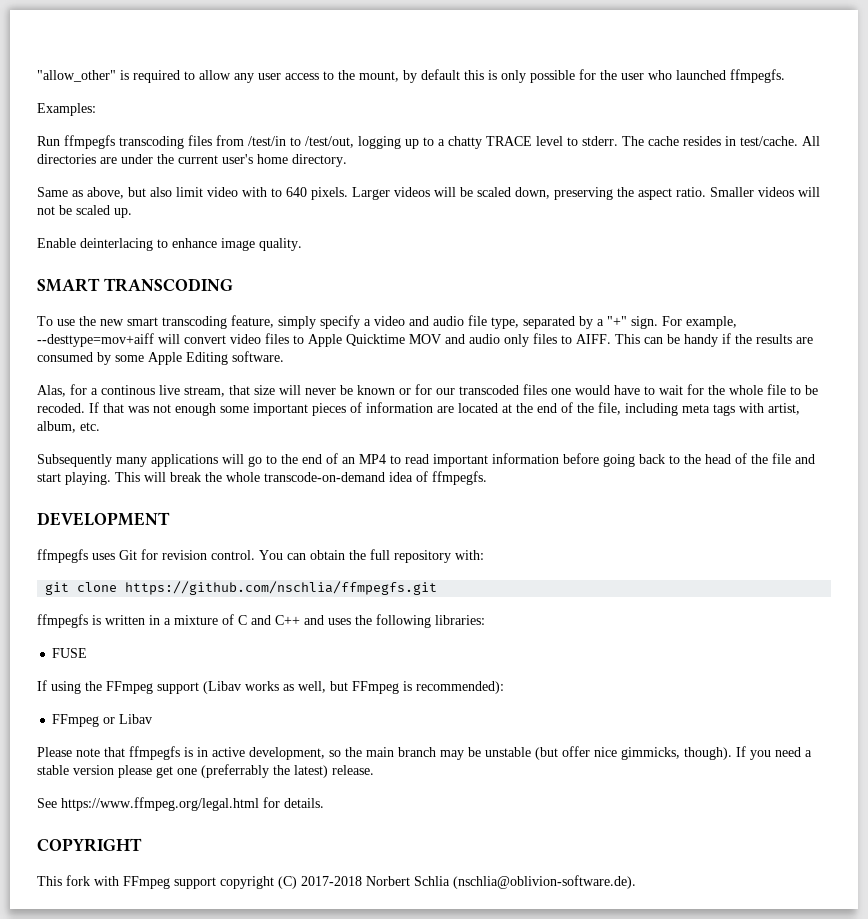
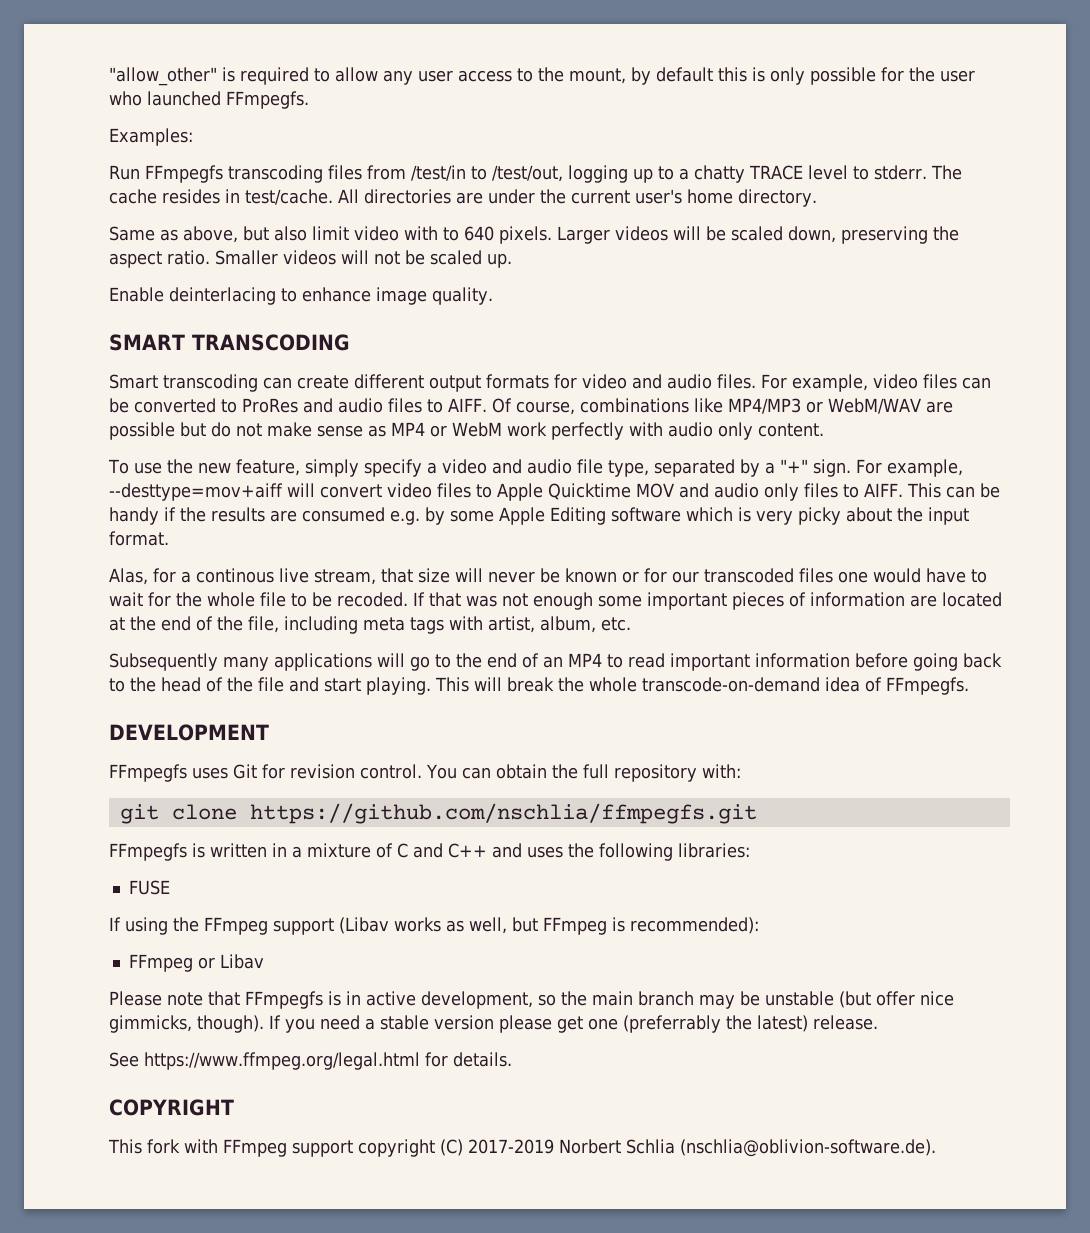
- "allow_other" is required to allow any user access to the mount, by default this is only possible for the user who launched ffmpegfs.
+ "allow_other" is required to allow any user access to the mount, by default this is only possible for the user who launched FFmpegfs.
- Run ffmpegfs transcoding files from /test/in to /test/out, logging up to a chatty TRACE level to stderr.
+ Run FFmpegfs transcoding files from /test/in to /test/out, logging up to a chatty TRACE level to stderr.
+ Smart transcoding can create different output formats for video and audio files. For example, video files can be converted to ProRes and audio files to AIFF. Of course, combinations like MP4/MP3 or WebM/WAV are possible but do not make sense as MP4 or WebM work perfectly with audio only content.
- To use the new smart transcoding feature, simply specify a video and audio file type, separated by a "+" sign.
+ To use the new feature, simply specify a video and audio file type, separated by a "+" sign.
- This can be handy if the results are consumed by some Apple Editing software.
+ This can be handy if the results are consumed e.g. by some Apple Editing software which is very picky about the input format.
- This will break the whole transcode-on-demand idea of ffmpegfs.
+ This will break the whole transcode-on-demand idea of FFmpegfs.
- ffmpegfs uses Git for revision control.
+ FFmpegfs uses Git for revision control.
- ffmpegfs is written in a mixture of C and C++ and uses the following libraries:
+ FFmpegfs is written in a mixture of C and C++ and uses the following libraries:
- Please note that ffmpegfs is in active development, so the main branch may be unstable (but offer nice gimmicks, though).
+ Please note that FFmpegfs is in active development, so the main branch may be unstable (but offer nice gimmicks, though).
- This fork with FFmpeg support copyright (C) 2017-2018 Norbert Schlia (nschlia@oblivion-software.de).
+ This fork with FFmpeg support copyright (C) 2017-2019 Norbert Schlia (nschlia@oblivion-software.de).

